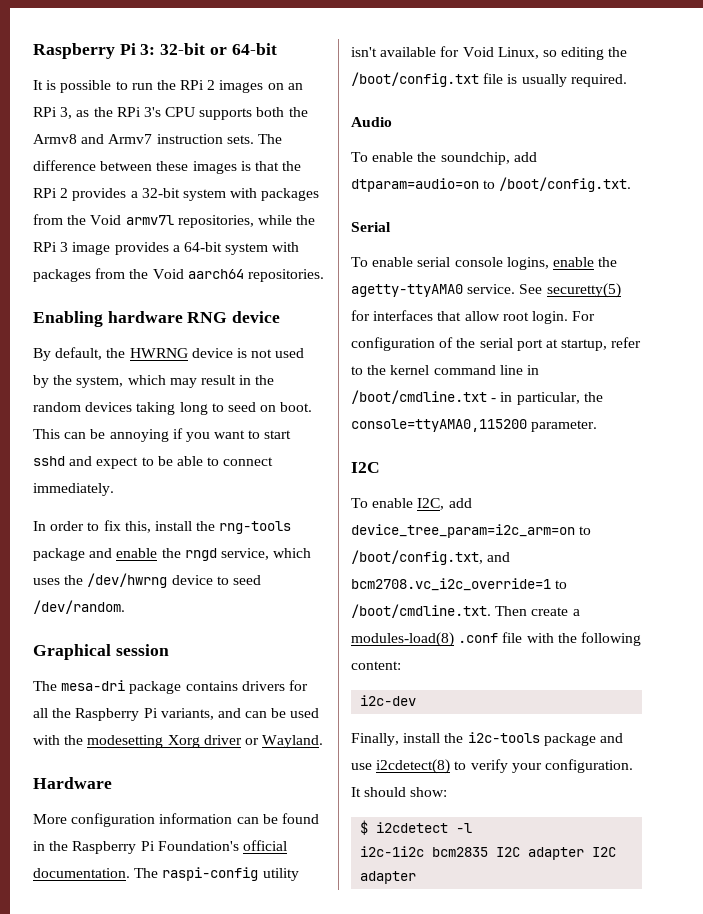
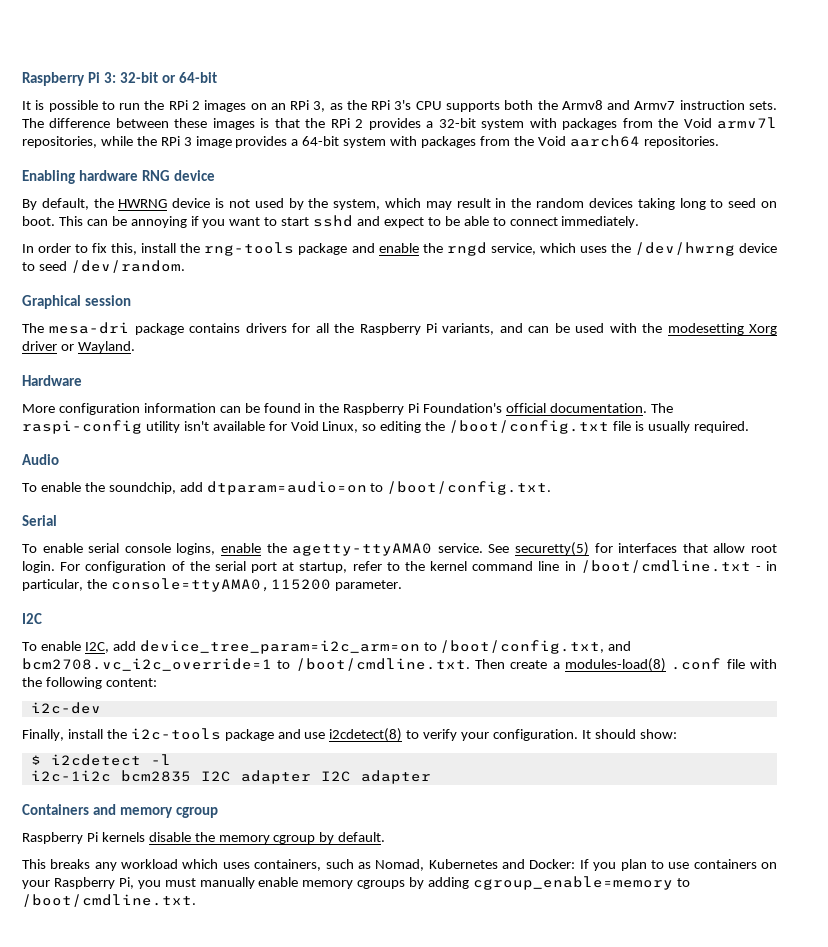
+ Containers and memory cgroup
+ Raspberry Pi kernels disable the memory cgroup by default.
+ This breaks any workload which uses containers, such as Nomad, Kubernetes and Docker: If you plan to use containers on your Raspberry Pi, you must manually enable memory cgroups by adding cgroup_enable=memory to /boot/cmdline.txt.

